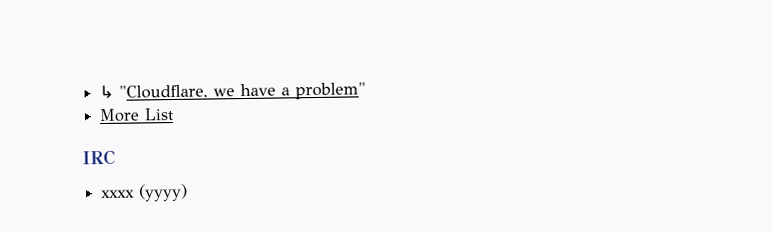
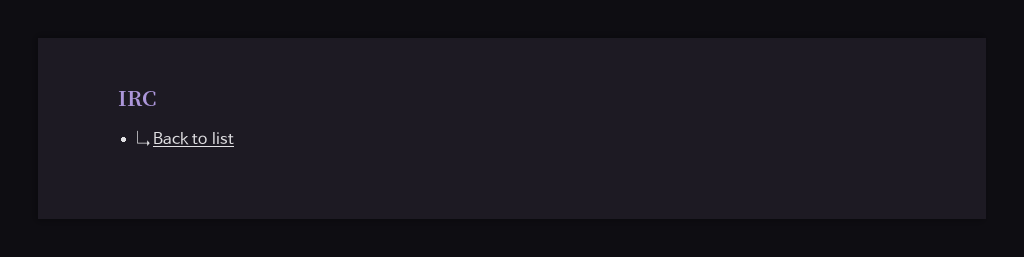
- ↳ "Cloudflare, we have a problem"
- More List
  IRC
- xxxx (yyyy)
+ ↳ Back to list

